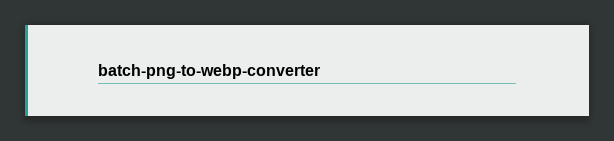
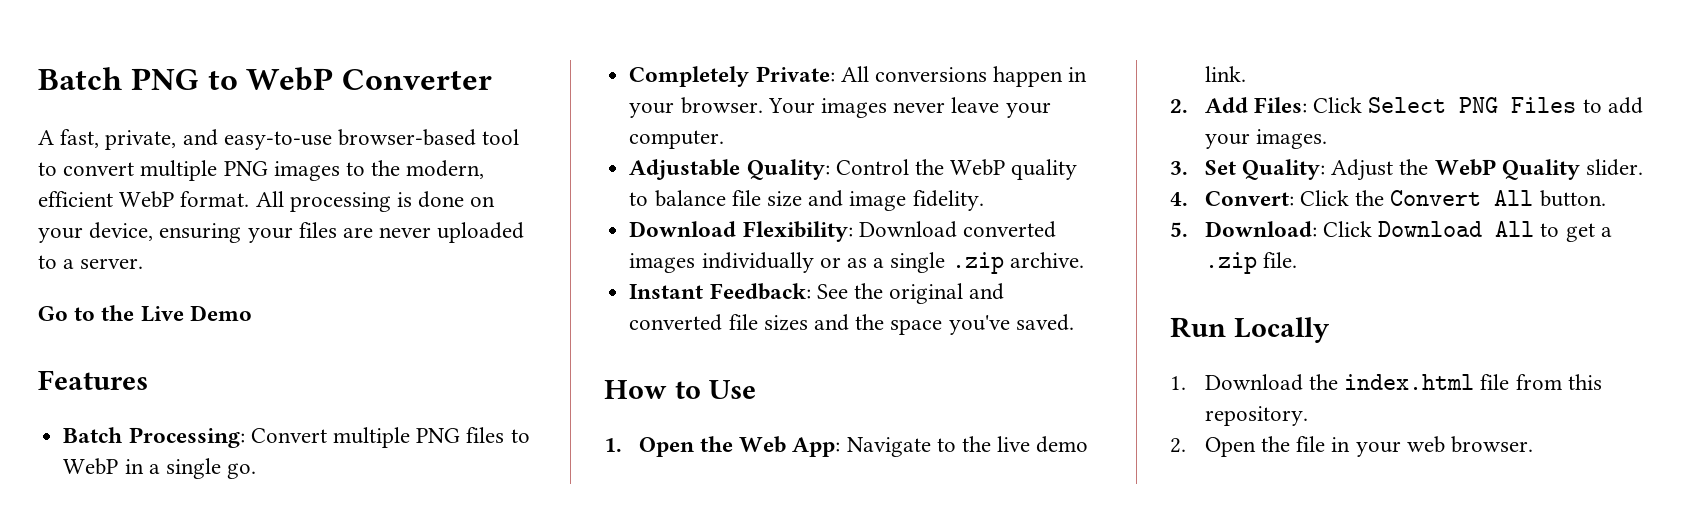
- batch-png-to-webp-converter
+ Batch PNG to WebP Converter
+ A fast, private, and easy-to-use browser-based tool to convert multiple PNG images to the modern, efficient WebP format. All processing is done on your device, ensuring your files are never uploaded to a server.
+ Go to the Live Demo
+ Features
+ Batch Processing: Convert multiple PNG files to WebP in a single go.
+ Completely Private: All conversions happen in your browser. Your images never leave your computer.
+ Adjustable Quality: Control the WebP quality to balance file size and image fidelity.
+ Download Flexibility: Download converted images individually or as a single .zip archive.
+ Instant Feedback: See the original and converted file sizes and the space you've saved.
+ How to Use
+ 1. Open the Web App: Navigate to the live demo link.
+ 2. Add Files: Click Select PNG Files to add your images.
+ 3. Set Quality: Adjust the WebP Quality slider.
+ 4. Convert: Click the Convert All button.
+ 5. Download: Click Download All to get a .zip file.
+ Run Locally
+ 1. Download the index.html file from this repository.
+ 2. Open the file in your web browser.

